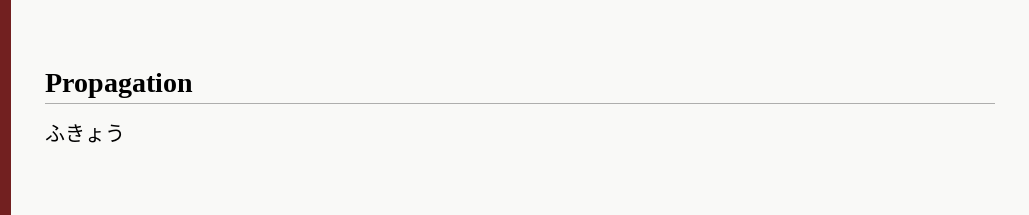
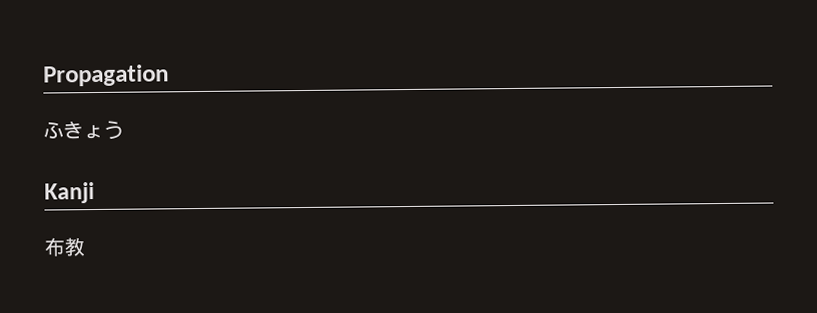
+ Kanji
+ 布教

